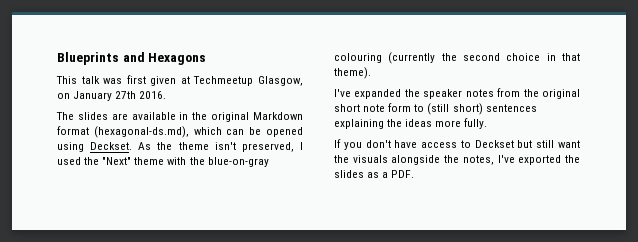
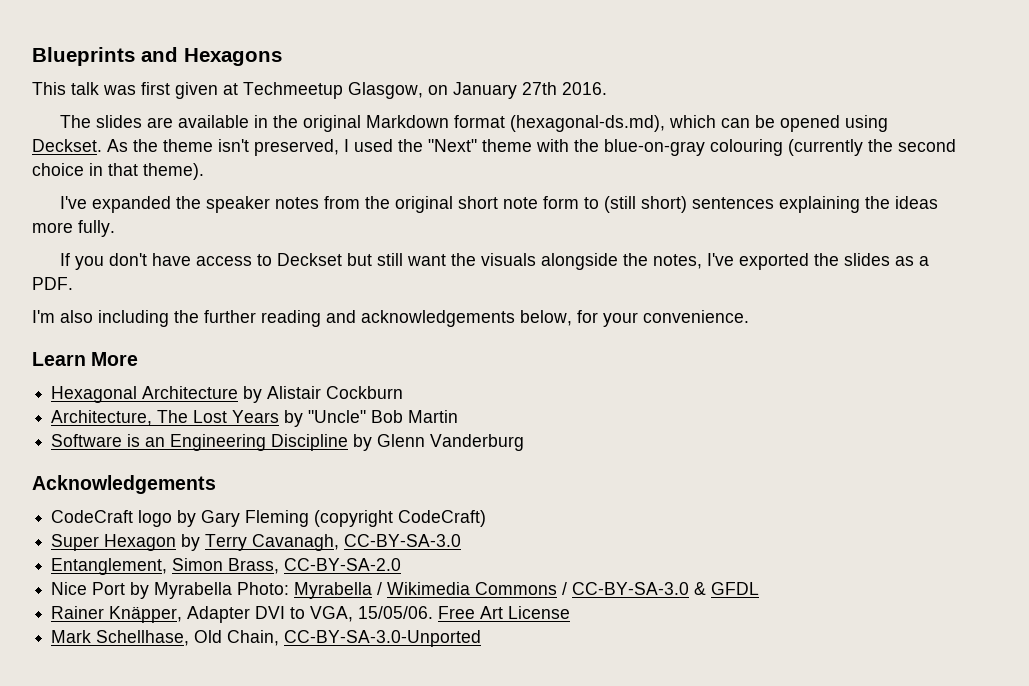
+ I'm also including the further reading and acknowledgements below, for your convenience.
+ Learn More
+ Hexagonal Architecture by Alistair Cockburn
+ Architecture, The Lost Years by "Uncle" Bob Martin
+ Software is an Engineering Discipline by Glenn Vanderburg
+ Acknowledgements
+ CodeCraft logo by Gary Fleming (copyright CodeCraft)
+ Super Hexagon by Terry Cavanagh, CC-BY-SA-3.0
+ Entanglement, Simon Brass, CC-BY-SA-2.0
+ Nice Port by Myrabella Photo: Myrabella / Wikimedia Commons / CC-BY-SA-3.0 & GFDL
+ Rainer Knäpper, Adapter DVI to VGA, 15/05/06. Free Art License
+ Mark Schellhase, Old Chain, CC-BY-SA-3.0-Unported

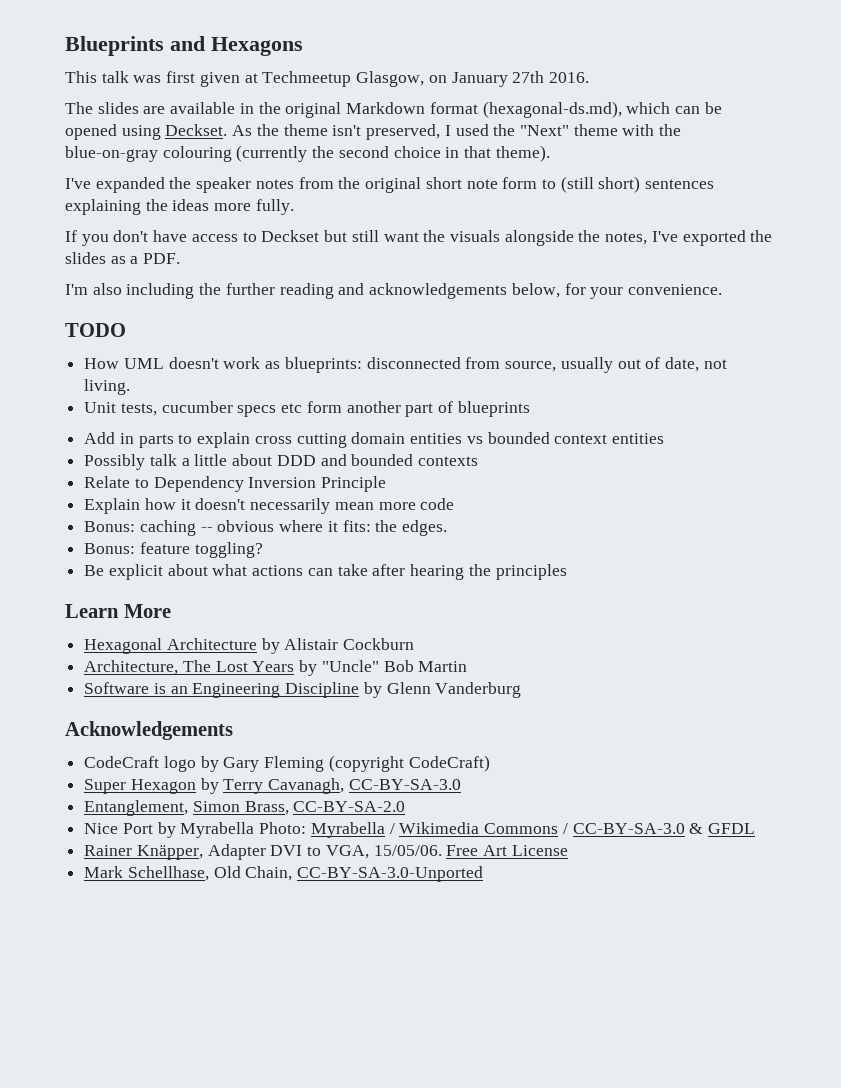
+ TODO
+ How UML doesn't work as blueprints: disconnected from source, usually out of date, not living.
+ Unit tests, cucumber specs etc form another part of blueprints
+ Add in parts to explain cross cutting domain entities vs bounded context entities
+ Possibly talk a little about DDD and bounded contexts
+ Relate to Dependency Inversion Principle
+ Explain how it doesn't necessarily mean more code
+ Bonus: caching -- obvious where it fits: the edges.
+ Bonus: feature toggling?
+ Be explicit about what actions can take after hearing the principles

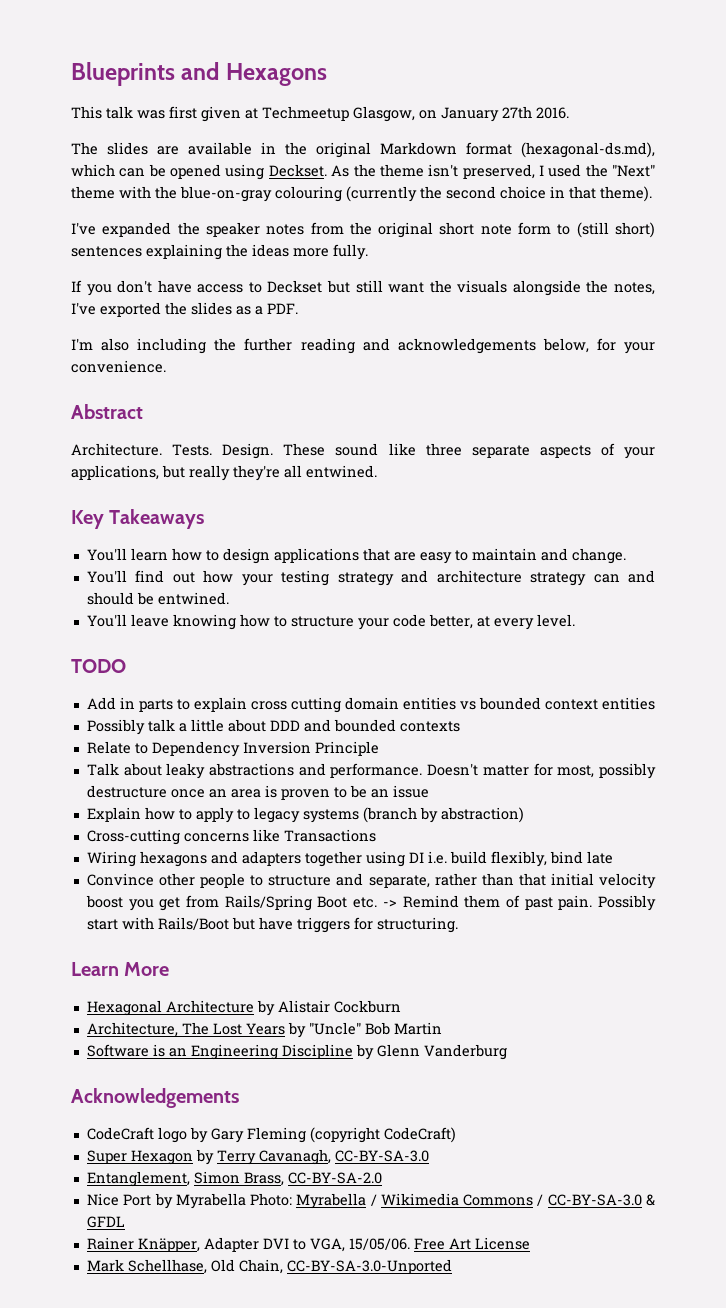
+ Abstract
+ Architecture. Tests. Design. These sound like three separate aspects of your applications, but really they're all entwined.
+ Key Takeaways
+ You'll learn how to design applications that are easy to maintain and change.
+ You'll find out how your testing strategy and architecture strategy can and should be entwined.
+ You'll leave knowing how to structure your code better, at every level.
  TODO
- How UML doesn't work as blueprints: disconnected from source, usually out of date, not living.
- Unit tests, cucumber specs etc form another part of blueprints
- Explain how it doesn't necessarily mean more code
- Bonus: caching -- obvious where it fits: the edges.
- Bonus: feature toggling?
- Be explicit about what actions can take after hearing the principles
+ Talk about leaky abstractions and performance. Doesn't matter for most, possibly destructure once an area is proven to be an issue
+ Explain how to apply to legacy systems (branch by abstraction)
+ Cross-cutting concerns like Transactions
+ Wiring hexagons and adapters together using DI i.e. build flexibly, bind late
+ Convince other people to structure and separate, rather than that initial velocity boost you get from Rails/Spring Boot etc. -> Remind them of past pain. Possibly start with Rails/Boot but have triggers for structuring.

